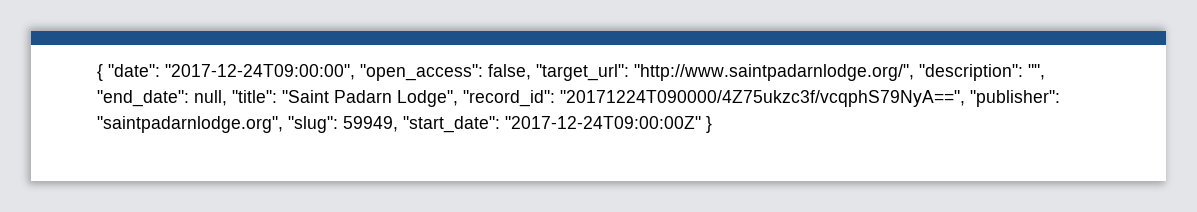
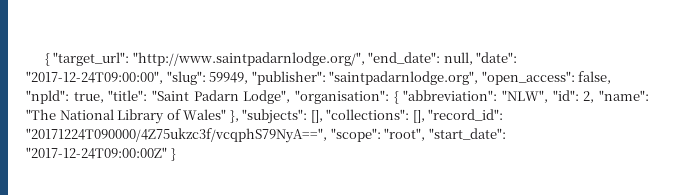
- { "date": "2017-12-24T09:00:00", "open_access": false, "target_url": "http://www.saintpadarnlodge.org/", "description": "", "end_date": null, "title": "Saint Padarn Lodge", "record_id": "20171224T090000/4Z75ukzc3f/vcqphS79NyA==", "publisher": "saintpadarnlodge.org", "slug": 59949, "start_date": "2017-12-24T09:00:00Z" }
+ { "target_url": "http://www.saintpadarnlodge.org/", "end_date": null, "date": "2017-12-24T09:00:00", "slug": 59949, "publisher": "saintpadarnlodge.org", "open_access": false, "npld": true, "title": "Saint Padarn Lodge", "organisation": { "abbreviation": "NLW", "id": 2, "name": "The National Library of Wales" }, "subjects": [], "collections": [], "record_id": "20171224T090000/4Z75ukzc3f/vcqphS79NyA==", "scope": "root", "start_date": "2017-12-24T09:00:00Z" }

